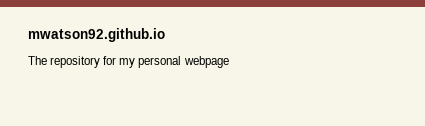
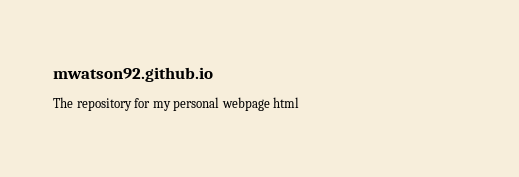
- The repository for my personal webpage
+ The repository for my personal webpage html

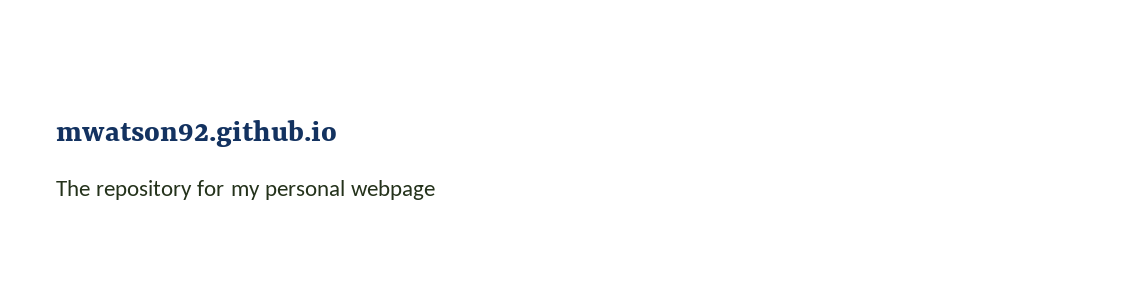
- The repository for my personal webpage html
+ The repository for my personal webpage

